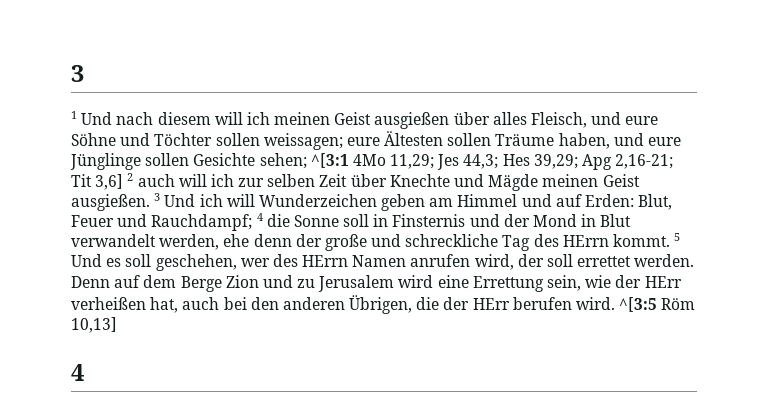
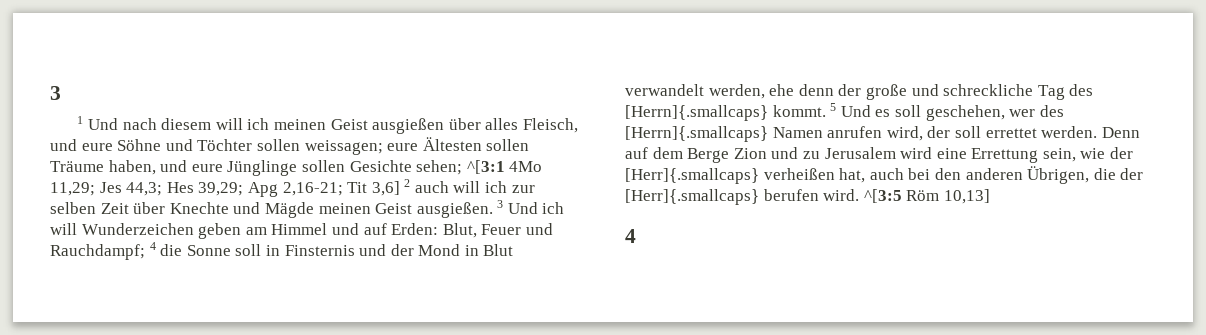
- 3 Und ich will Wunderzeichen geben am Himmel und auf Erden: Blut, Feuer und Rauchdampf; 4 die Sonne soll in Finsternis und der Mond in Blut verwandelt werden, ehe denn der große und schreckliche Tag des HErrn kommt.
+ 3 Und ich will Wunderzeichen geben am Himmel und auf Erden: Blut, Feuer und Rauchdampf; 4 die Sonne soll in Finsternis und der Mond in Blut verwandelt werden, ehe denn der große und schreckliche Tag des [Herrn]{.smallcaps} kommt.
- 5 Und es soll geschehen, wer des HErrn Namen anrufen wird, der soll errettet werden.
+ 5 Und es soll geschehen, wer des [Herrn]{.smallcaps} Namen anrufen wird, der soll errettet werden.
- Denn auf dem Berge Zion und zu Jerusalem wird eine Errettung sein, wie der HErr verheißen hat, auch bei den anderen Übrigen, die der HErr berufen wird.
+ Denn auf dem Berge Zion und zu Jerusalem wird eine Errettung sein, wie der [Herr]{.smallcaps} verheißen hat, auch bei den anderen Übrigen, die der [Herr]{.smallcaps} berufen wird.

